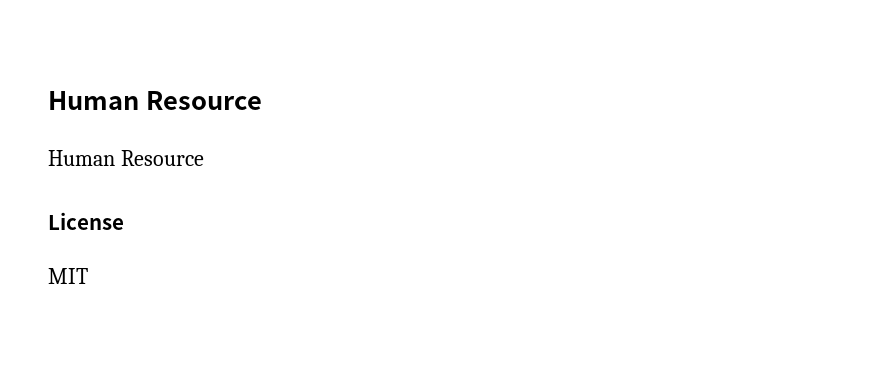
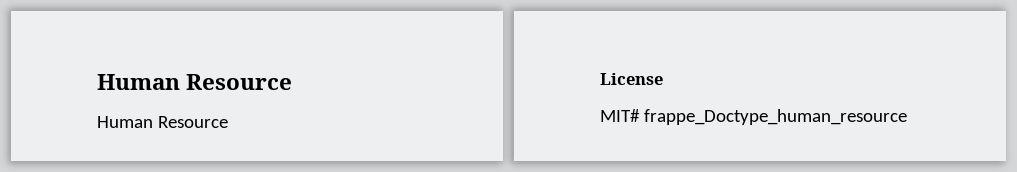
- MIT
+ MIT# frappe_Doctype_human_resource

